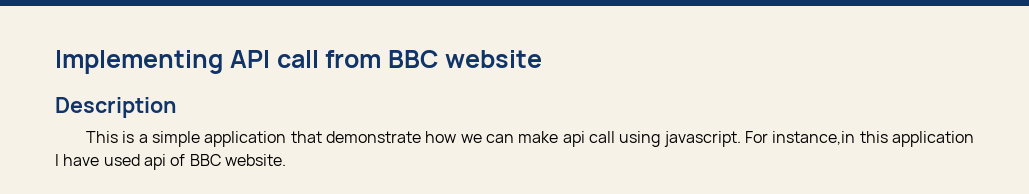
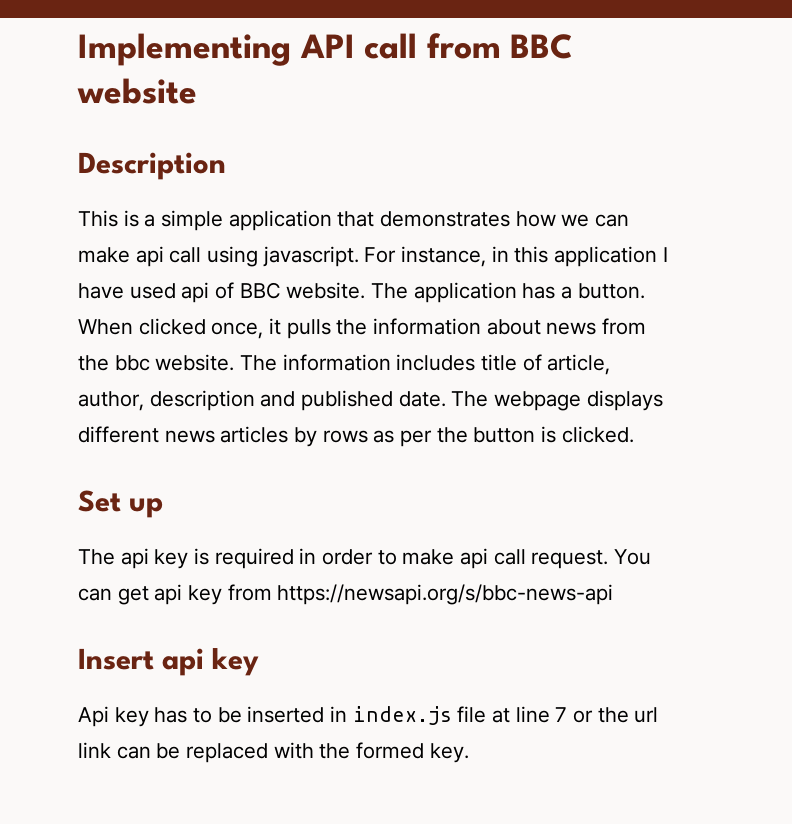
- This is a simple application that demonstrate how we can make api call using javascript.
+ This is a simple application that demonstrates how we can make api call using javascript.
- For instance,in this application I have used api of BBC website.
+ For instance, in this application I have used api of BBC website.
+ The application has a button. When clicked once, it pulls the information about news from the bbc website. The information includes title of article, author, description and published date. The webpage displays different news articles by rows as per the button is clicked.
+ Set up
+ The api key is required in order to make api call request. You can get api key from https://newsapi.org/s/bbc-news-api
+ Insert api key
+ Api key has to be inserted in index.js file at line 7 or the url link can be replaced with the formed key.

